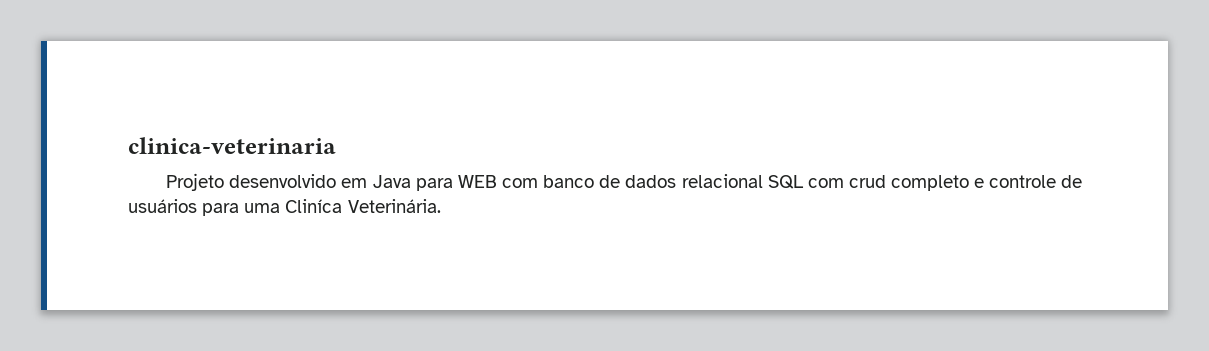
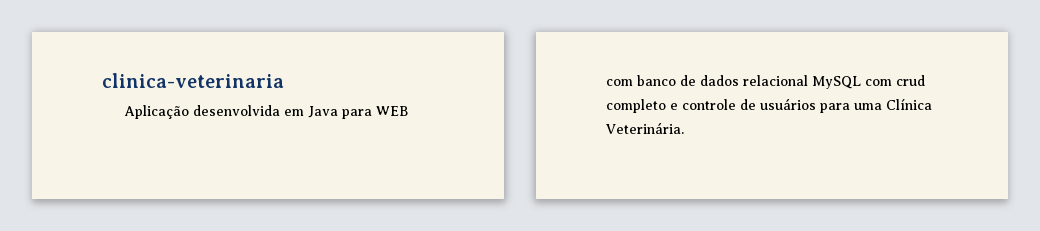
- Projeto desenvolvido em Java para WEB com banco de dados relacional SQL com crud completo e controle de usuários para uma Cliníca Veterinária.
+ Aplicação desenvolvida em Java para WEB com banco de dados relacional MySQL com crud completo e controle de usuários para uma Clínica Veterinária.

